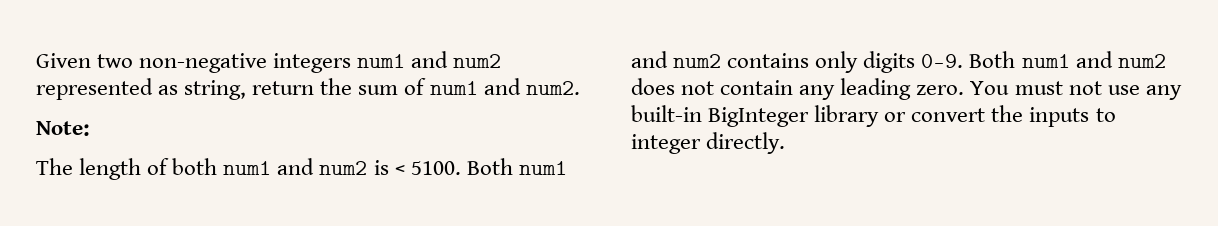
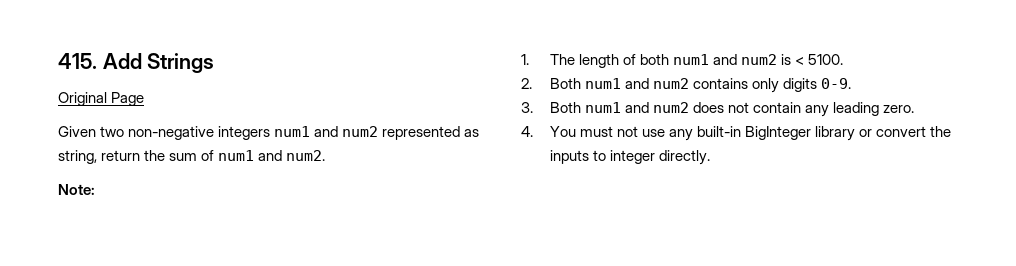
+ 415. Add Strings
+ Original Page
- The length of both num1 and num2 is < 5100. Both num1 and num2 contains only digits 0-9. Both num1 and num2 does not contain any leading zero. You must not use any built-in BigInteger library or convert the inputs to integer directly.
+ 1. The length of both num1 and num2 is < 5100.
+ 2. Both num1 and num2 contains only digits 0-9.
+ 3. Both num1 and num2 does not contain any leading zero.
+ 4. You must not use any built-in BigInteger library or convert the inputs to integer directly.

